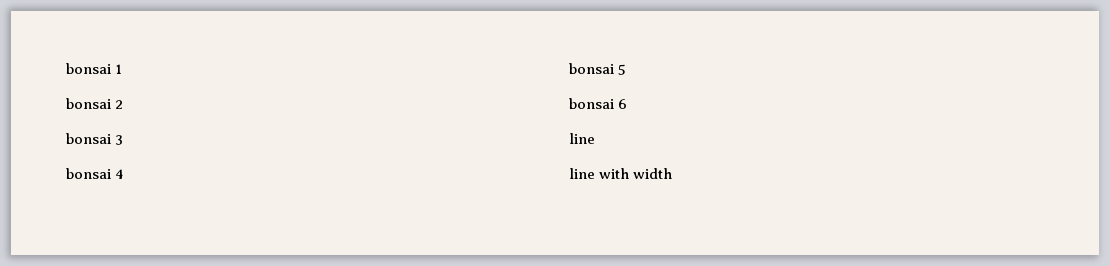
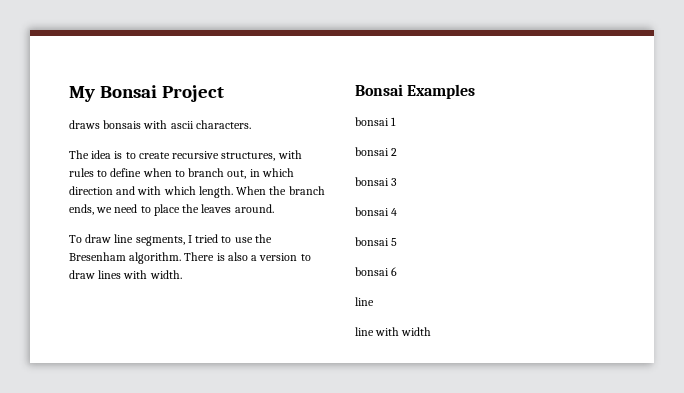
+ My Bonsai Project
+ draws bonsais with ascii characters.
+ The idea is to create recursive structures, with rules to define when to branch out, in which direction and with which length. When the branch ends, we need to place the leaves around.
+ To draw line segments, I tried to use the Bresenham algorithm. There is also a version to draw lines with width.
+ Bonsai Examples

